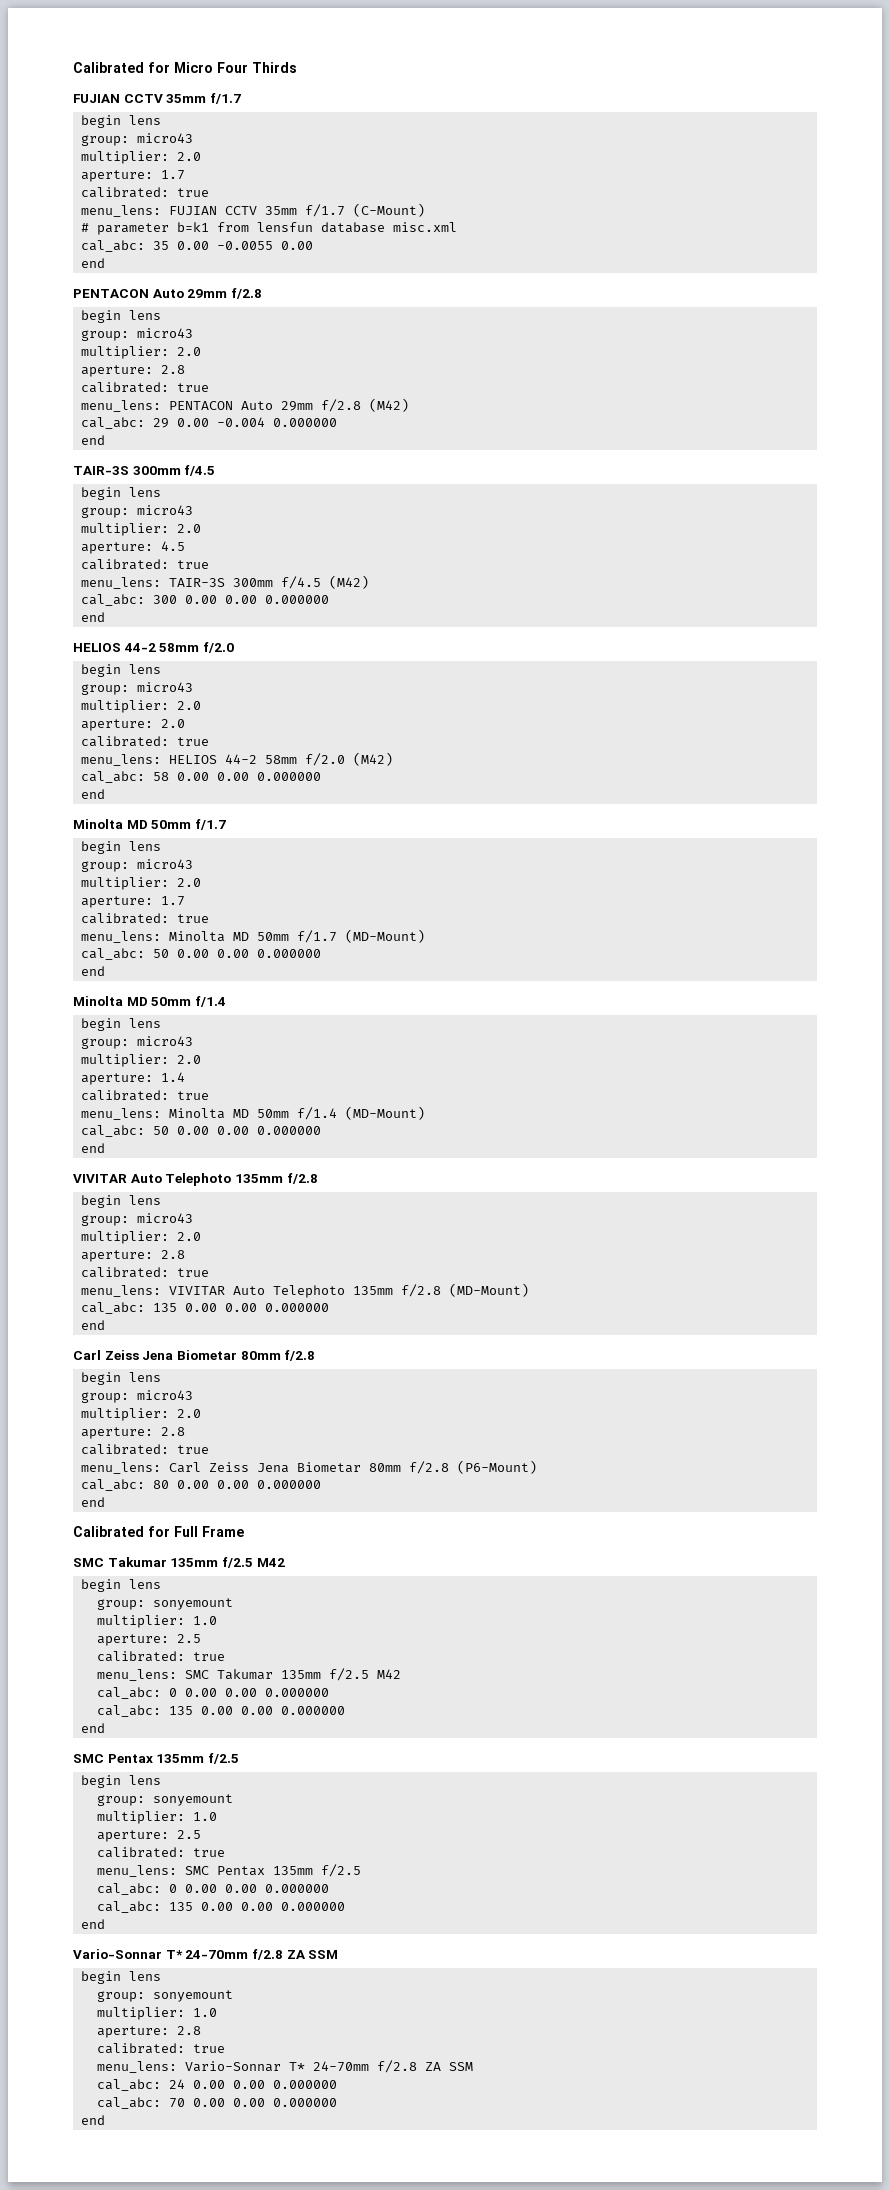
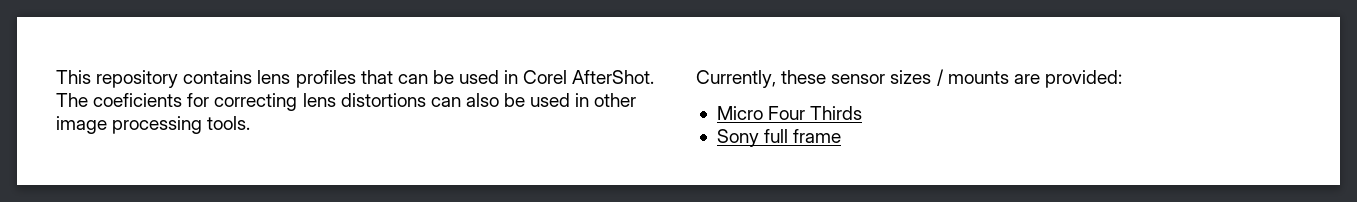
- Calibrated for Micro Four Thirds
- FUJIAN CCTV 35mm f/1.7
- begin lens
- group: micro43
- multiplier: 2.0
- aperture: 1.7
- calibrated: true
- menu_lens: FUJIAN CCTV 35mm f/1.7 (C-Mount)
- # parameter b=k1 from lensfun database misc.xml
- cal_abc: 35 0.00 -0.0055 0.00
- end
- PENTACON Auto 29mm f/2.8
- begin lens
- group: micro43
- multiplier: 2.0
- aperture: 2.8
- calibrated: true
- menu_lens: PENTACON Auto 29mm f/2.8 (M42)
- cal_abc: 29 0.00 -0.004 0.000000
- end
- TAIR-3S 300mm f/4.5
- begin lens
- group: micro43
- multiplier: 2.0
- aperture: 4.5
- calibrated: true
- menu_lens: TAIR-3S 300mm f/4.5 (M42)
- cal_abc: 300 0.00 0.00 0.000000
- end
- HELIOS 44-2 58mm f/2.0
- begin lens
- group: micro43
- multiplier: 2.0
- aperture: 2.0
- calibrated: true
- menu_lens: HELIOS 44-2 58mm f/2.0 (M42)
- cal_abc: 58 0.00 0.00 0.000000
- end
- Minolta MD 50mm f/1.7
- begin lens
- group: micro43
- multiplier: 2.0
- aperture: 1.7
- calibrated: true
- menu_lens: Minolta MD 50mm f/1.7 (MD-Mount)
- cal_abc: 50 0.00 0.00 0.000000
- end
- Minolta MD 50mm f/1.4
- begin lens
- group: micro43
- multiplier: 2.0
- aperture: 1.4
- calibrated: true
- menu_lens: Minolta MD 50mm f/1.4 (MD-Mount)
- cal_abc: 50 0.00 0.00 0.000000
- end
- VIVITAR Auto Telephoto 135mm f/2.8
- begin lens
- group: micro43
- multiplier: 2.0
- aperture: 2.8
- calibrated: true
- menu_lens: VIVITAR Auto Telephoto 135mm f/2.8 (MD-Mount)
- cal_abc: 135 0.00 0.00 0.000000
- end
- Carl Zeiss Jena Biometar 80mm f/2.8
- begin lens
- group: micro43
- multiplier: 2.0
- aperture: 2.8
- calibrated: true
- menu_lens: Carl Zeiss Jena Biometar 80mm f/2.8 (P6-Mount)
- cal_abc: 80 0.00 0.00 0.000000
- end
- Calibrated for Full Frame
- SMC Takumar 135mm f/2.5 M42
- begin lens
- group: sonyemount
- multiplier: 1.0
- aperture: 2.5
- calibrated: true
- menu_lens: SMC Takumar 135mm f/2.5 M42
- cal_abc: 0 0.00 0.00 0.000000
- cal_abc: 135 0.00 0.00 0.000000
- end
- SMC Pentax 135mm f/2.5
- begin lens
- group: sonyemount
- multiplier: 1.0
- aperture: 2.5
- calibrated: true
- menu_lens: SMC Pentax 135mm f/2.5
- cal_abc: 0 0.00 0.00 0.000000
- cal_abc: 135 0.00 0.00 0.000000
- end
- Vario-Sonnar T* 24-70mm f/2.8 ZA SSM
- begin lens
- group: sonyemount
- multiplier: 1.0
- aperture: 2.8
- calibrated: true
- menu_lens: Vario-Sonnar T* 24-70mm f/2.8 ZA SSM
- cal_abc: 24 0.00 0.00 0.000000
- cal_abc: 70 0.00 0.00 0.000000
- end
+ This repository contains lens profiles that can be used in Corel AfterShot. The coeficients for correcting lens distortions can also be used in other image processing tools.
+ Currently, these sensor sizes / mounts are provided:
+ Micro Four Thirds
+ Sony full frame

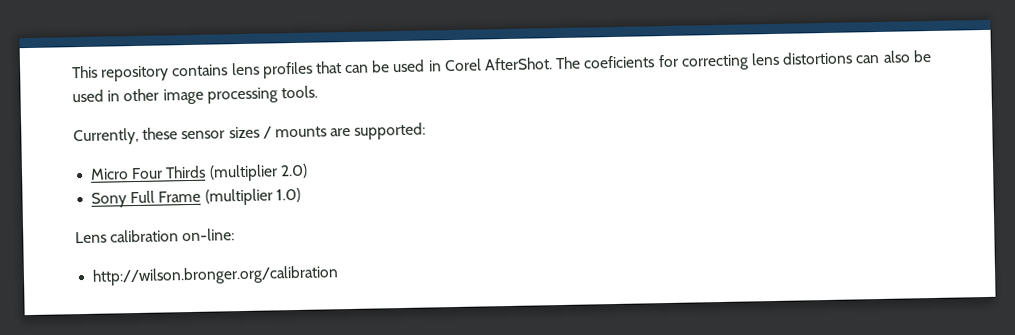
- Currently, these sensor sizes / mounts are provided:
+ Currently, these sensor sizes / mounts are supported:
- Micro Four Thirds
+ Micro Four Thirds (multiplier 2.0)
- Sony full frame
+ Sony Full Frame (multiplier 1.0)
+ Lens calibration on-line:
+ http://wilson.bronger.org/calibration

